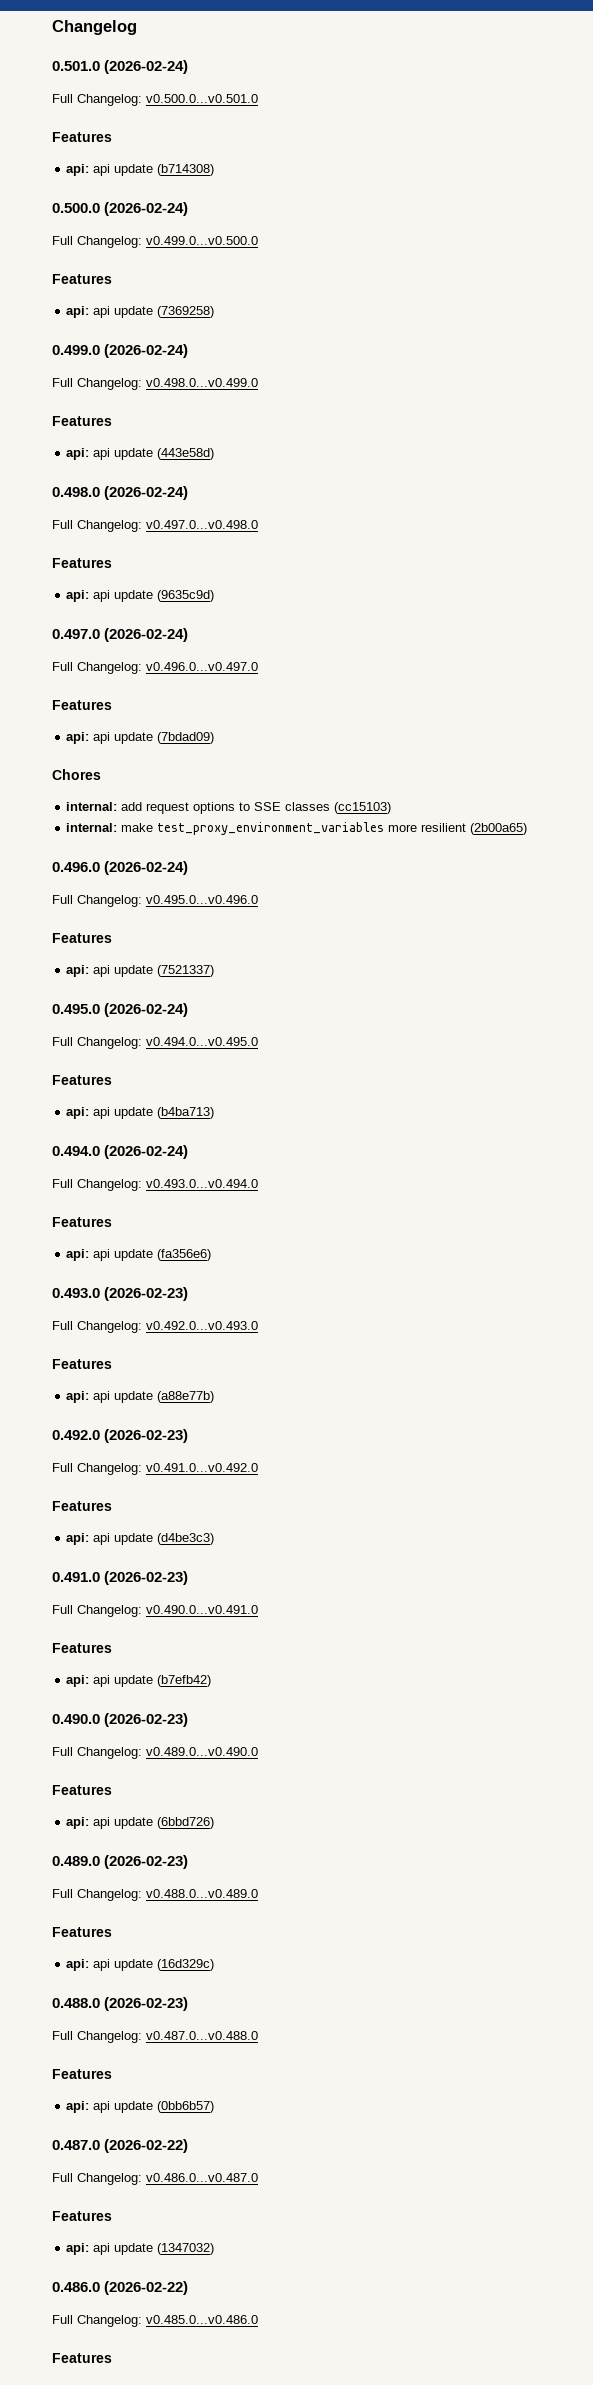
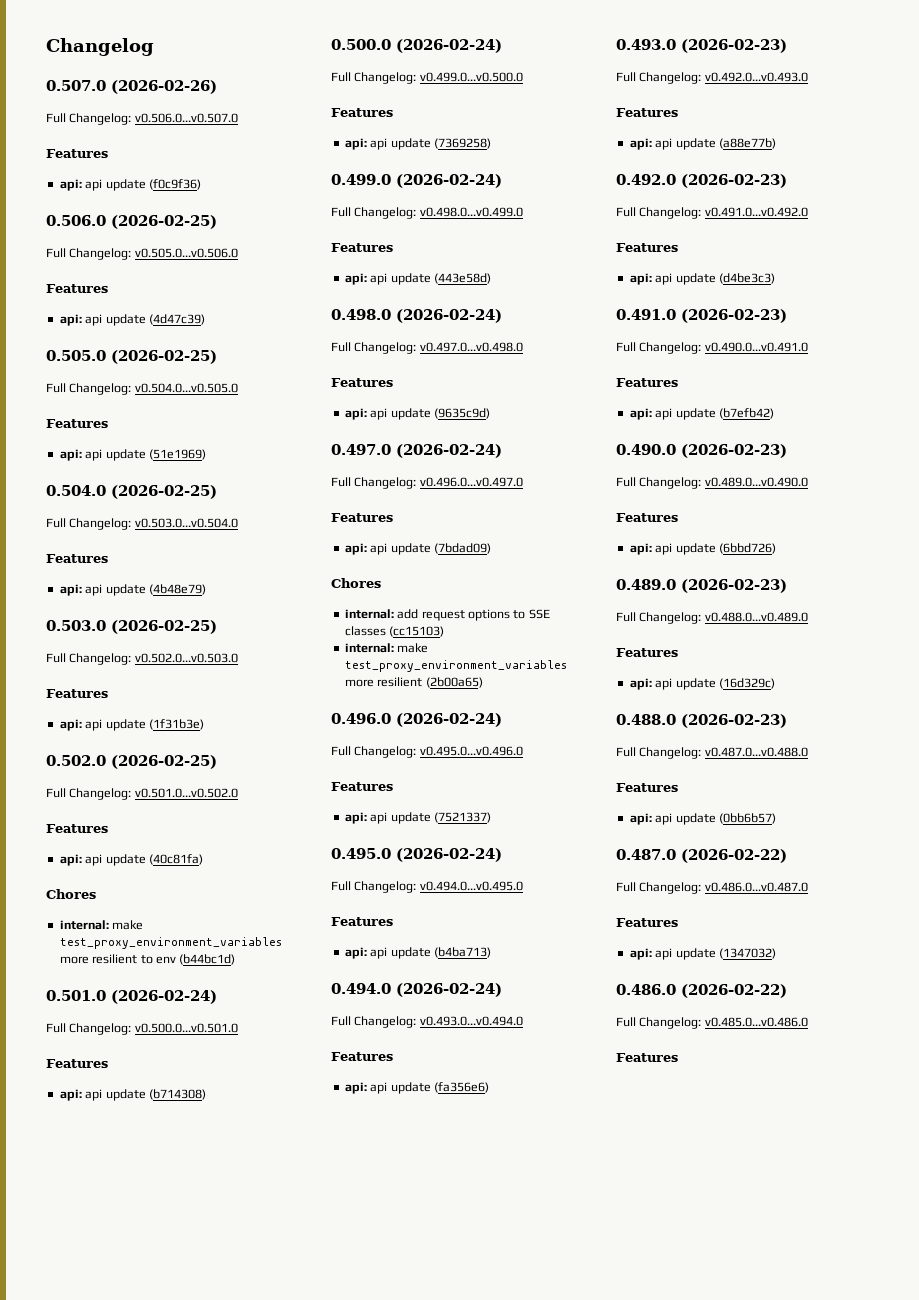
+ 0.507.0 (2026-02-26)
+ Full Changelog: v0.506.0...v0.507.0
+ Features
+ api: api update (f0c9f36)
+ 0.506.0 (2026-02-25)
+ Full Changelog: v0.505.0...v0.506.0
+ Features
+ api: api update (4d47c39)
+ 0.505.0 (2026-02-25)
+ Full Changelog: v0.504.0...v0.505.0
+ Features
+ api: api update (51e1969)
+ 0.504.0 (2026-02-25)
+ Full Changelog: v0.503.0...v0.504.0
+ Features
+ api: api update (4b48e79)
+ 0.503.0 (2026-02-25)
+ Full Changelog: v0.502.0...v0.503.0
+ Features
+ api: api update (1f31b3e)
+ 0.502.0 (2026-02-25)
+ Full Changelog: v0.501.0...v0.502.0
+ Features
+ api: api update (40c81fa)
+ Chores
+ internal: make test_proxy_environment_variables more resilient to env (b44bc1d)

